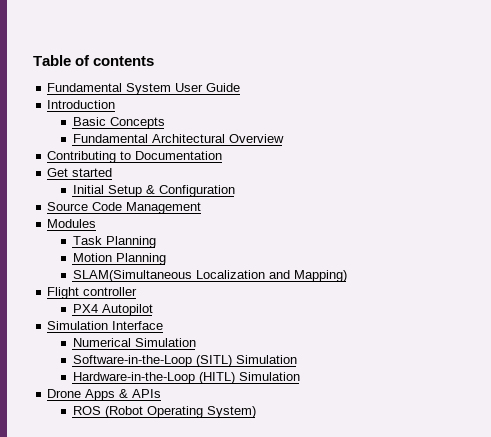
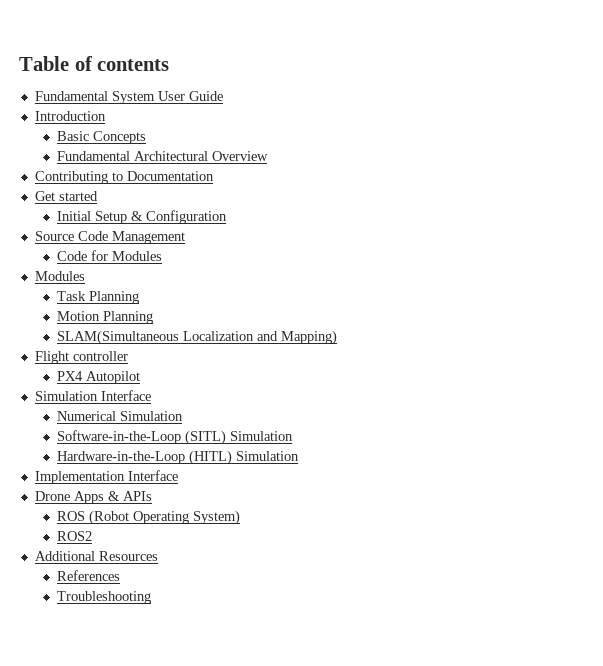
+ Code for Modules
+ Implementation Interface
+ ROS2
+ Additional Resources
+ References
+ Troubleshooting

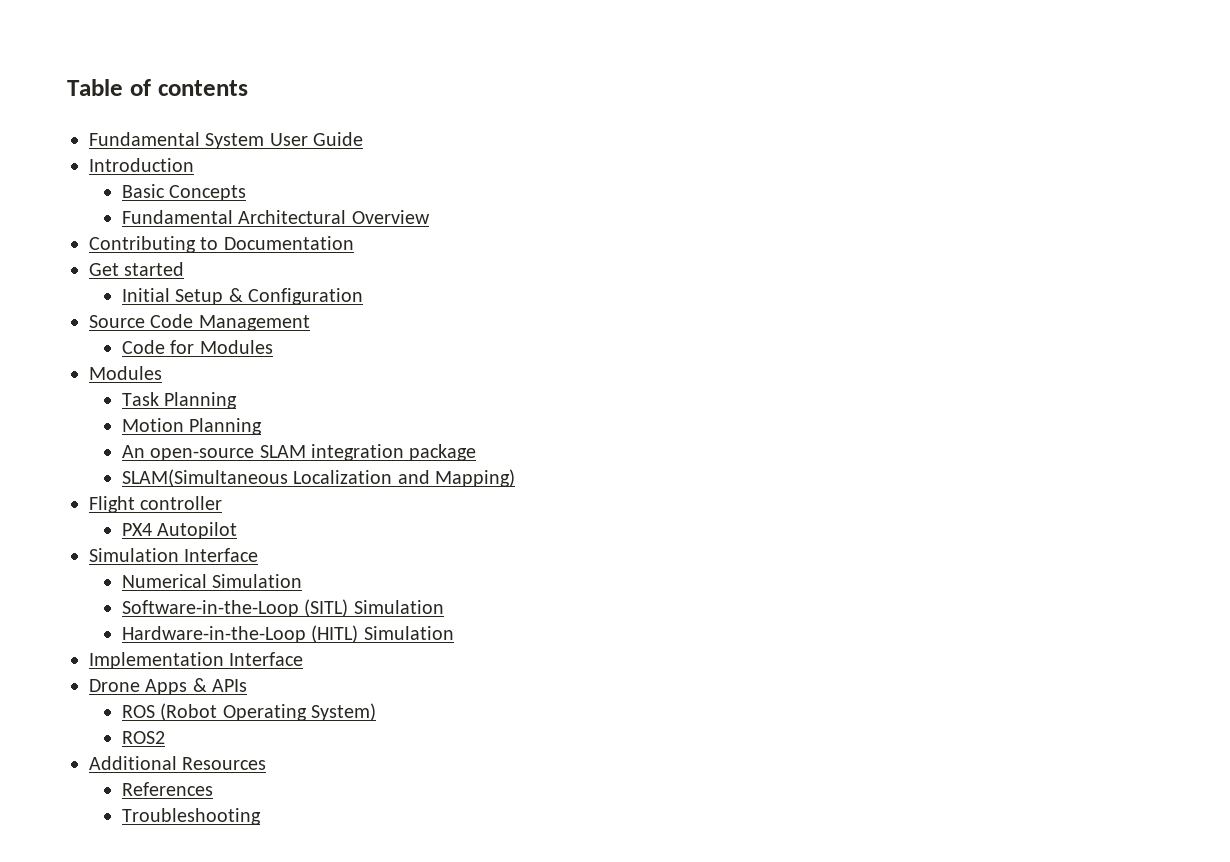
+ An open-source SLAM integration package

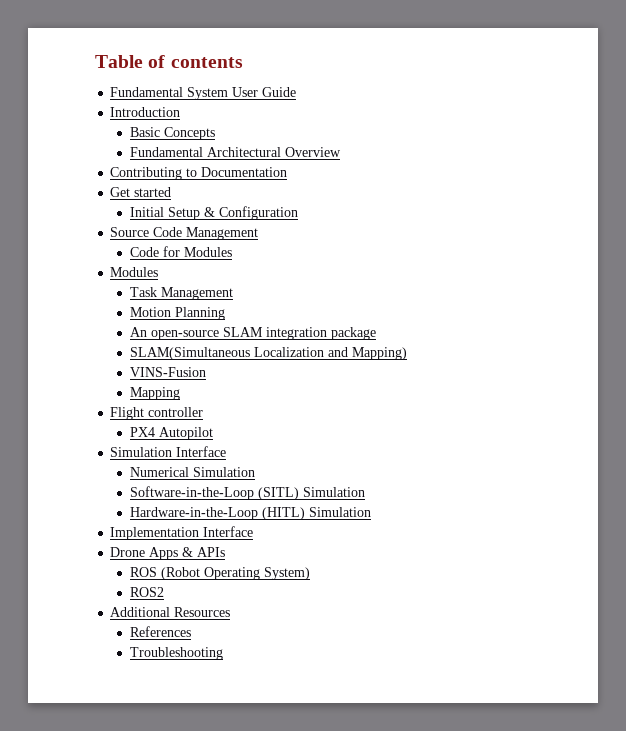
- Task Planning
+ Task Management
+ VINS-Fusion
+ Mapping

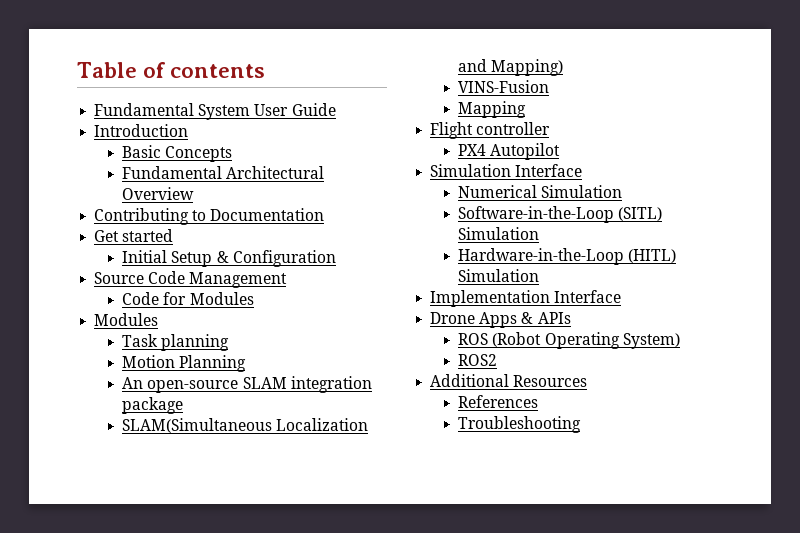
- Task Management
+ Task planning

